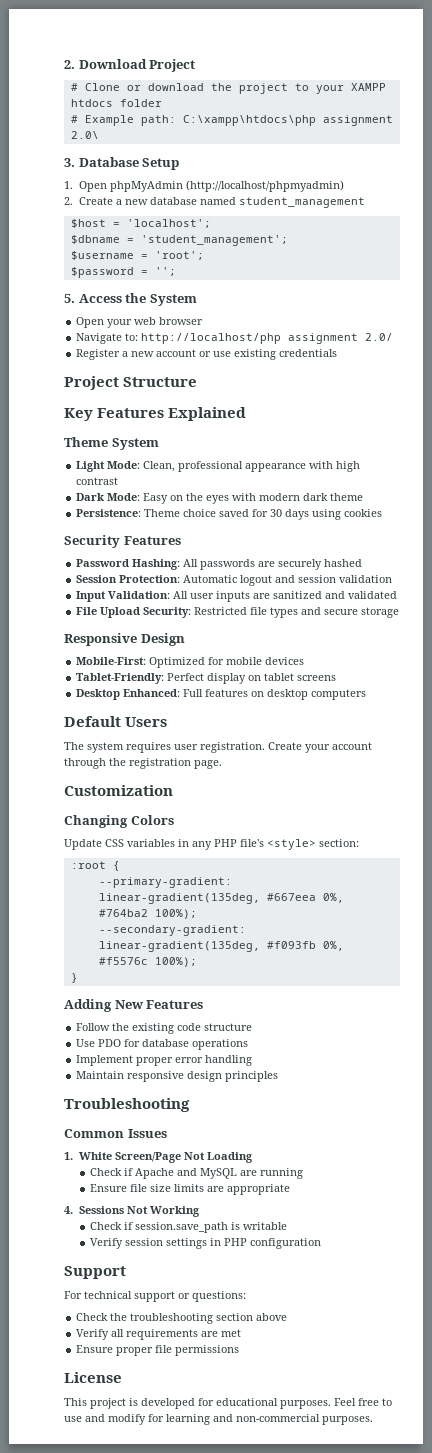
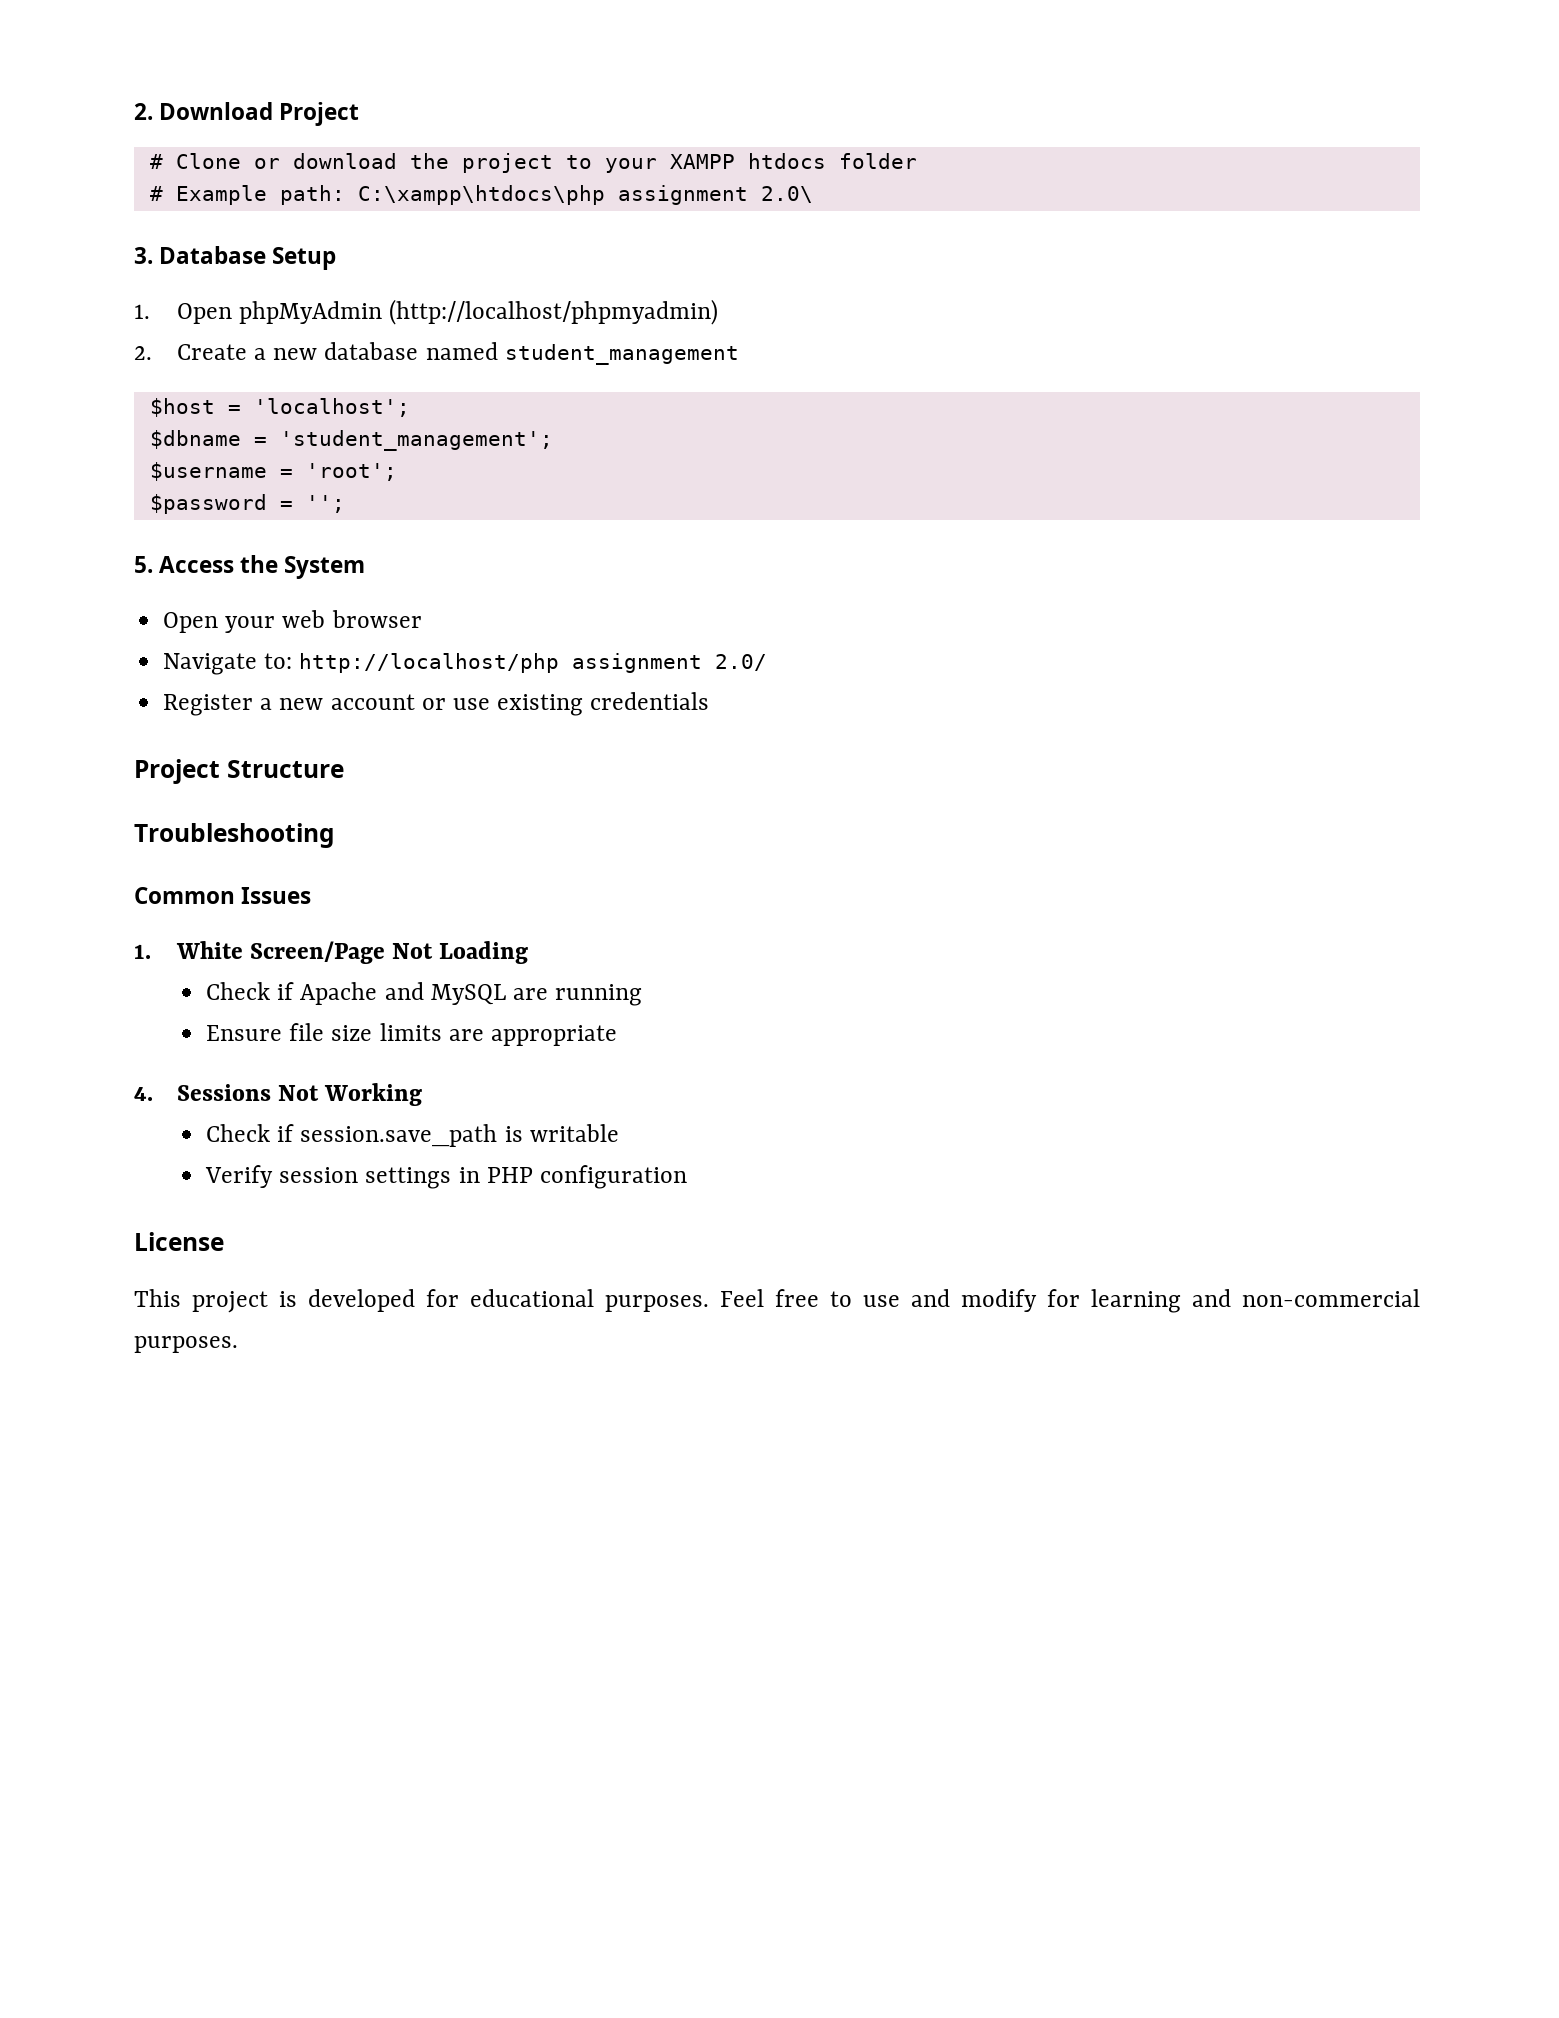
- Key Features Explained
- Theme System
- Light Mode: Clean, professional appearance with high contrast
- Dark Mode: Easy on the eyes with modern dark theme
- Persistence: Theme choice saved for 30 days using cookies
- Security Features
- Password Hashing: All passwords are securely hashed
- Session Protection: Automatic logout and session validation
- Input Validation: All user inputs are sanitized and validated
- File Upload Security: Restricted file types and secure storage
- Responsive Design
- Mobile-First: Optimized for mobile devices
- Tablet-Friendly: Perfect display on tablet screens
- Desktop Enhanced: Full features on desktop computers
- Default Users
- The system requires user registration. Create your account through the registration page.
- Customization
- Changing Colors
- Update CSS variables in any PHP file's <style> section:
- :root {
- --primary-gradient: linear-gradient(135deg, #667eea 0%, #764ba2 100%);
- --secondary-gradient: linear-gradient(135deg, #f093fb 0%, #f5576c 100%);
- }
- Adding New Features
- Follow the existing code structure
- Use PDO for database operations
- Implement proper error handling
- Maintain responsive design principles
- Support
- For technical support or questions:
- Check the troubleshooting section above
- Verify all requirements are met
- Ensure proper file permissions

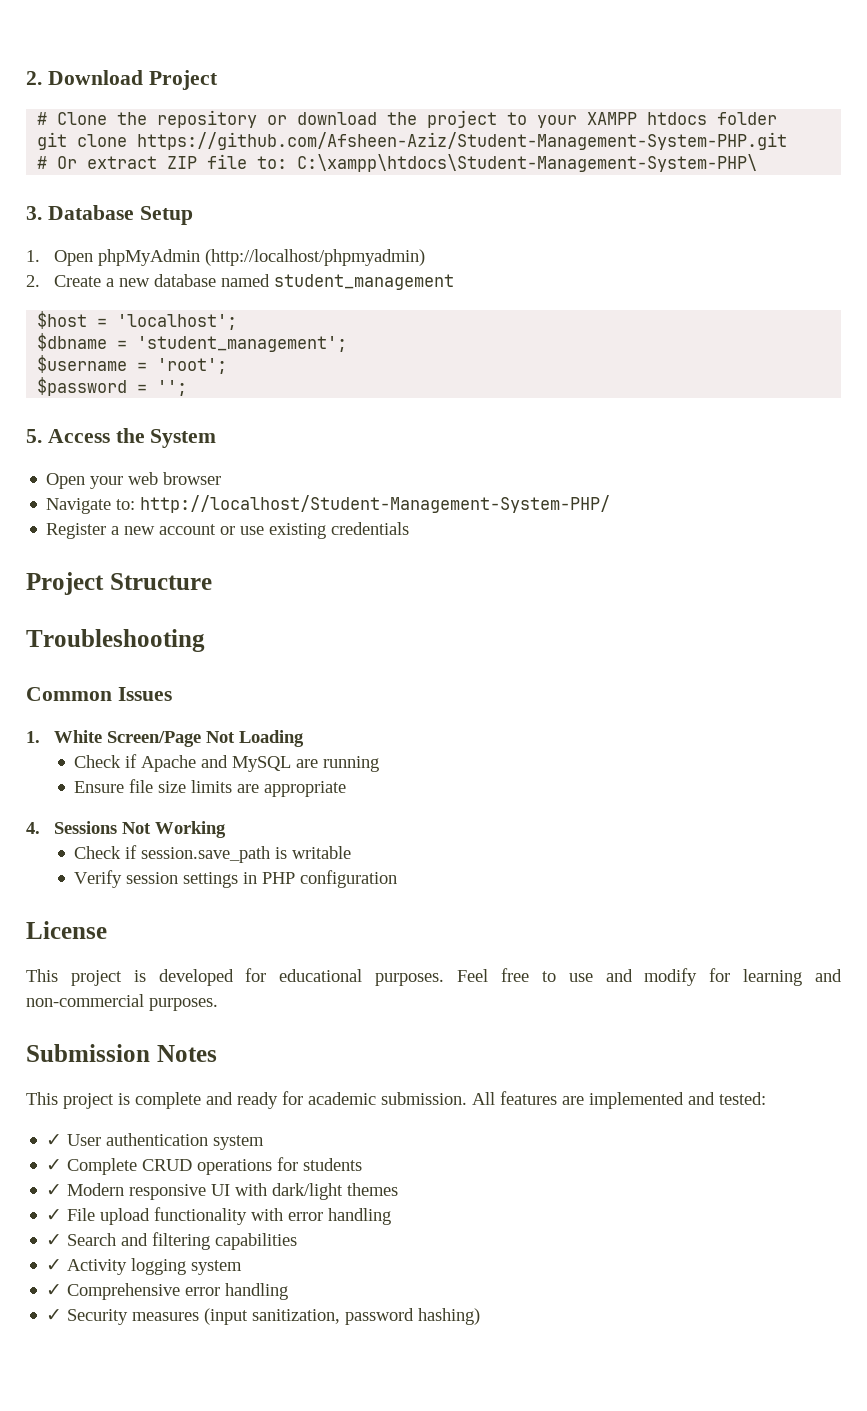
- # Clone or download the project to your XAMPP htdocs folder
+ # Clone the repository or download the project to your XAMPP htdocs folder
- # Example path: C:\xampp\htdocs\php assignment 2.0\
+ git clone https://github.com/Afsheen-Aziz/Student-Management-System-PHP.git
+ # Or extract ZIP file to: C:\xampp\htdocs\Student-Management-System-PHP\
- Navigate to: http://localhost/php assignment 2.0/
+ Navigate to: http://localhost/Student-Management-System-PHP/
+ Submission Notes
+ This project is complete and ready for academic submission. All features are implemented and tested:
+ ✓ User authentication system
+ ✓ Complete CRUD operations for students
+ ✓ Modern responsive UI with dark/light themes
+ ✓ File upload functionality with error handling
+ ✓ Search and filtering capabilities
+ ✓ Activity logging system
+ ✓ Comprehensive error handling
+ ✓ Security measures (input sanitization, password hashing)

